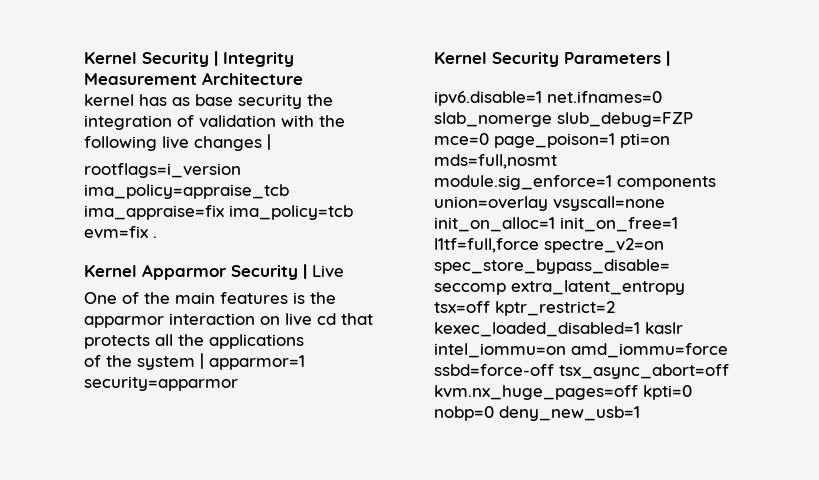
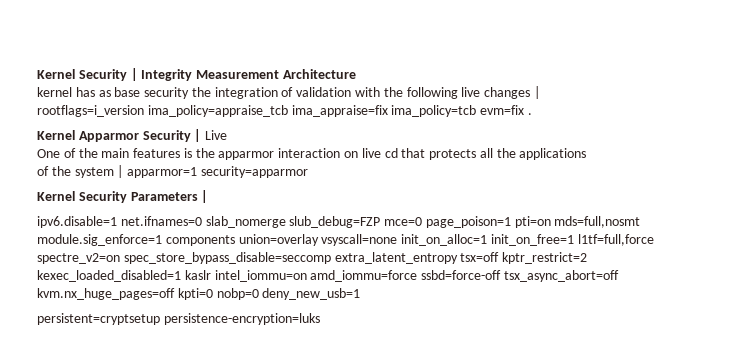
+ persistent=cryptsetup persistence-encryption=luks

